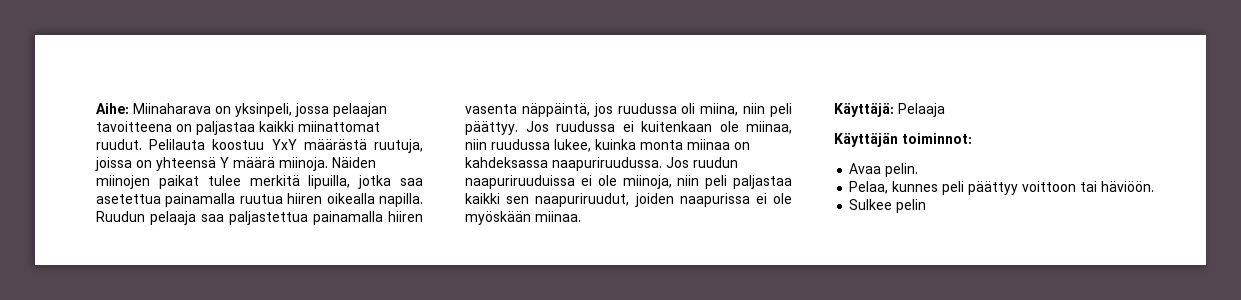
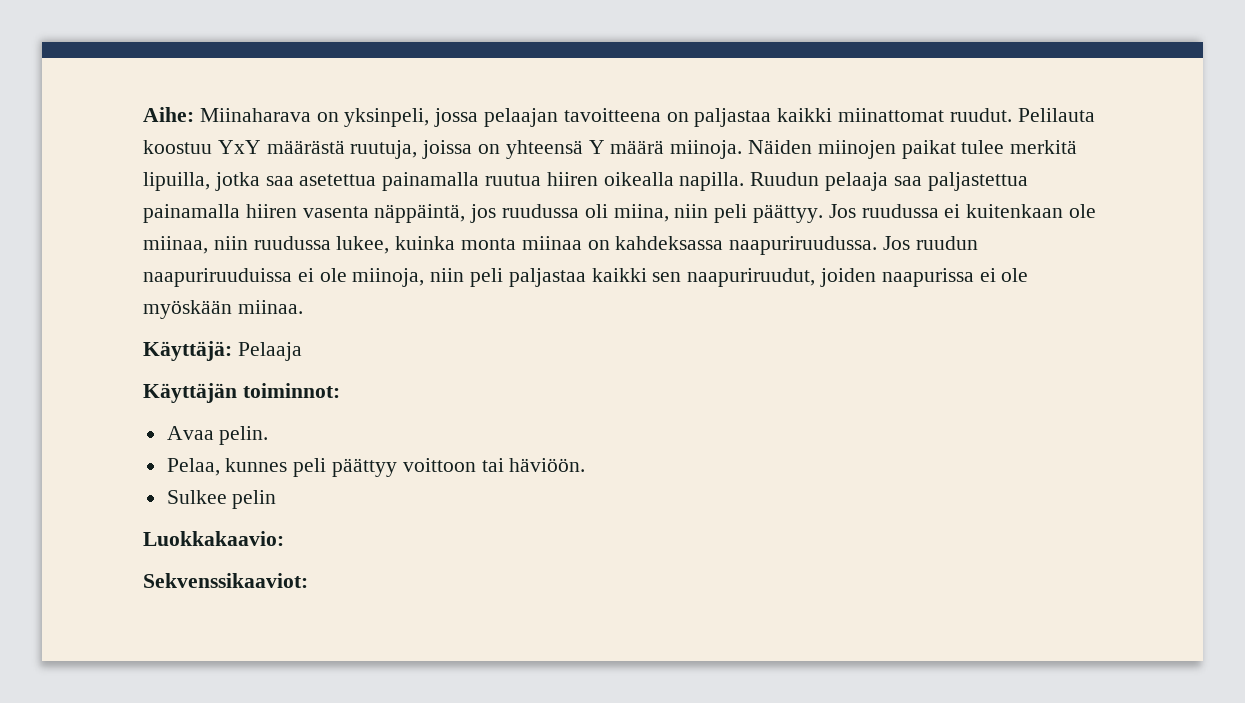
+ Luokkakaavio:
+ Sekvenssikaaviot:

